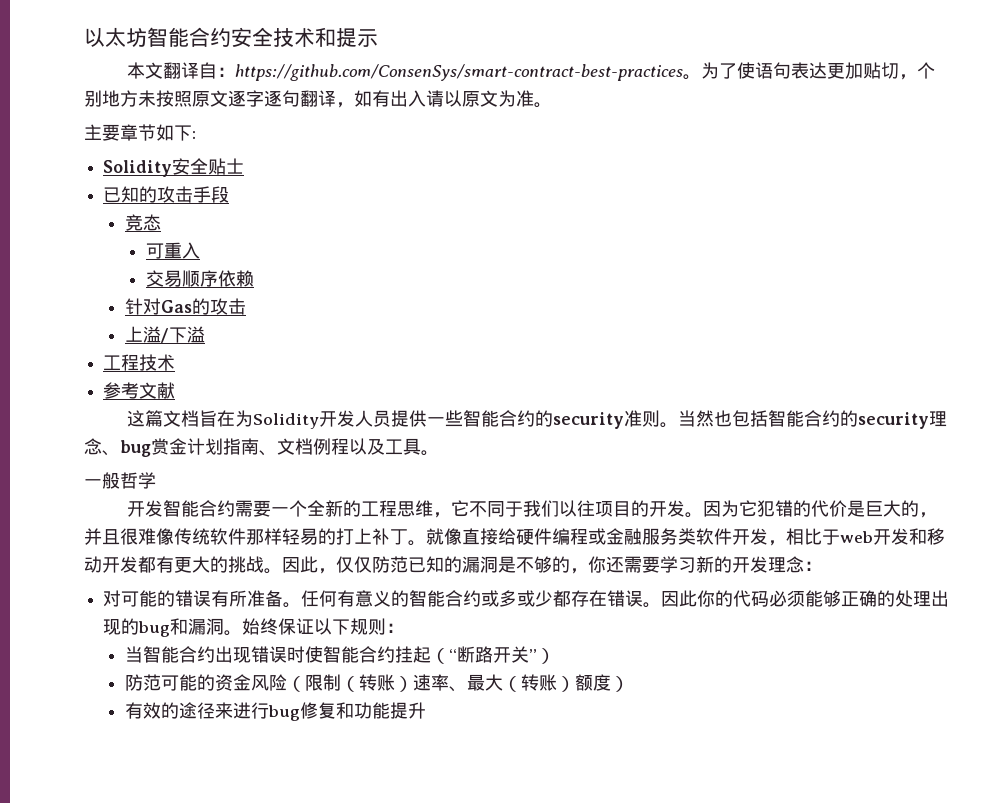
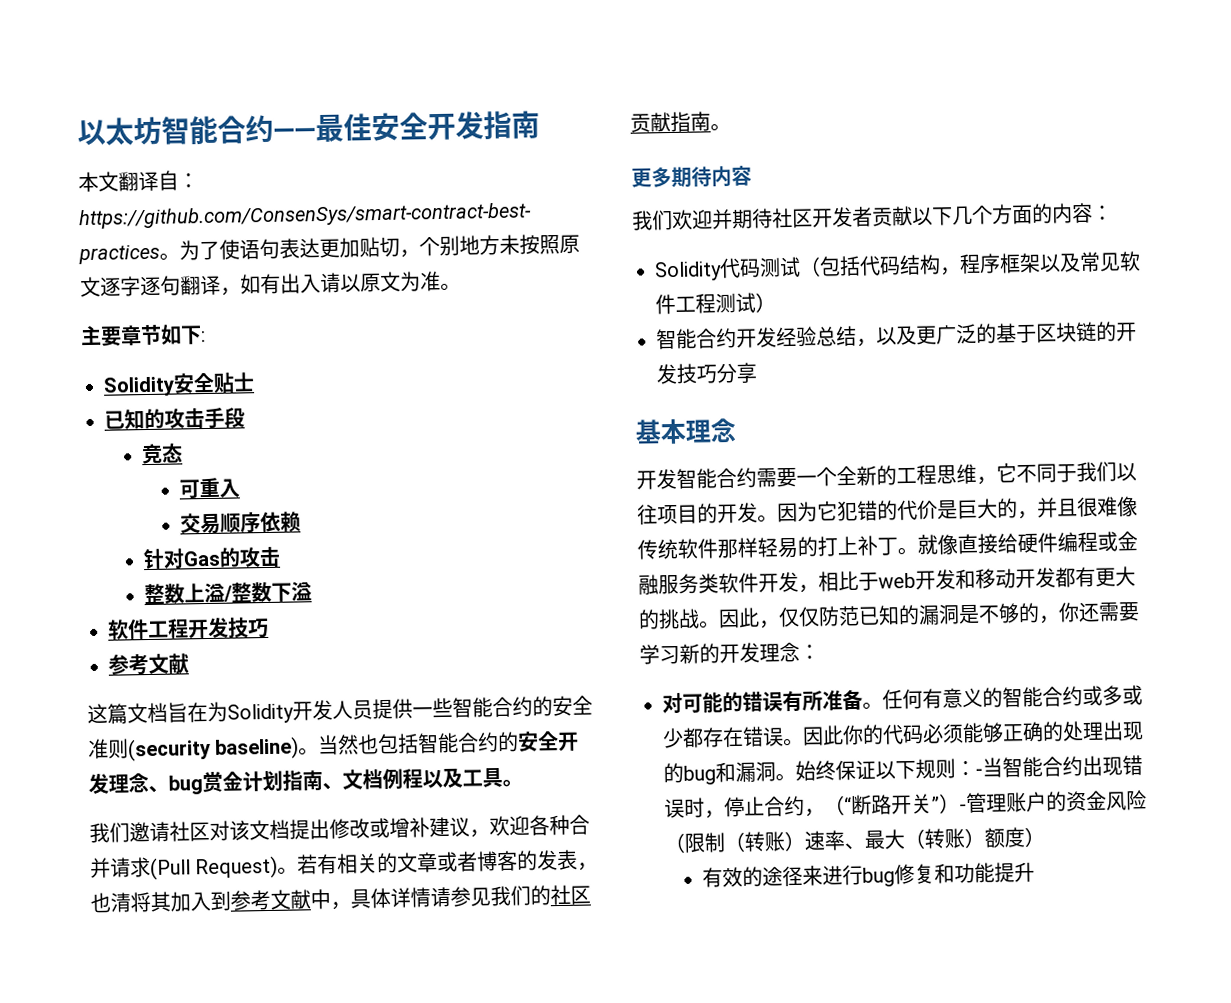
- 以太坊智能合约安全技术和提示
+ 以太坊智能合约——最佳安全开发指南
- 上溢/下溢
+ 整数上溢/整数下溢
- 工程技术
+ 软件工程开发技巧
- 这篇文档旨在为Solidity开发人员提供一些智能合约的security准则。
+ 这篇文档旨在为Solidity开发人员提供一些智能合约的安全准则(security baseline)。
- 当然也包括智能合约的security理念、bug赏金计划指南、文档例程以及工具。
+ 当然也包括智能合约的安全开发理念、bug赏金计划指南、文档例程以及工具。
- 一般哲学
+ 我们邀请社区对该文档提出修改或增补建议，欢迎各种合并请求(Pull Request)。若有相关的文章或者博客的发表，也清将其加入到参考文献中，具体详情请参见我们的社区贡献指南。
+ 更多期待内容
+ 我们欢迎并期待社区开发者贡献以下几个方面的内容：
+ Solidity代码测试（包括代码结构，程序框架以及常见软件工程测试）
+ 智能合约开发经验总结，以及更广泛的基于区块链的开发技巧分享
+ 基本理念
- 始终保证以下规则：
- 当智能合约出现错误时使智能合约挂起（“断路开关”）
- 防范可能的资金风险（限制（转账）速率、最大（转账）额度）
+ 始终保证以下规则：-当智能合约出现错误时，停止合约，（“断路开关”）-管理账户的资金风险（限制（转账）速率、最大（转账）额度）

